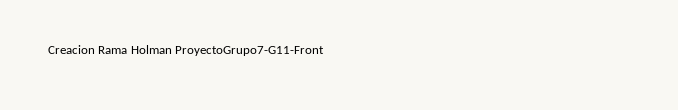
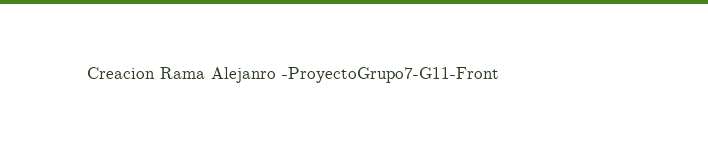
- Creacion Rama Holman ProyectoGrupo7-G11-Front
+ Creacion Rama Alejanro -ProyectoGrupo7-G11-Front

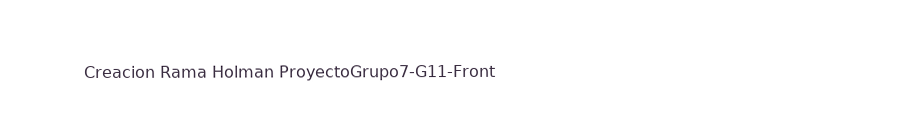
- Creacion Rama Alejanro -ProyectoGrupo7-G11-Front
+ Creacion Rama Holman ProyectoGrupo7-G11-Front

